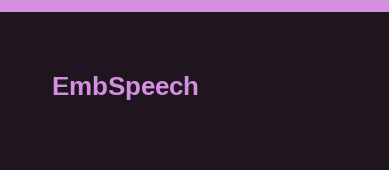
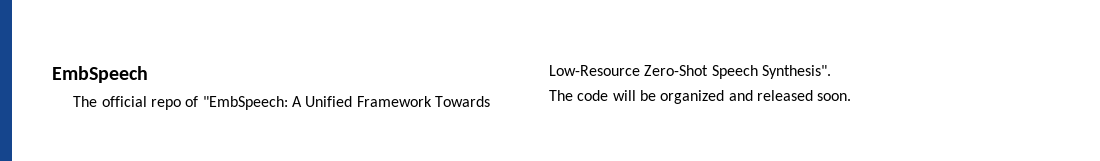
+ The official repo of "EmbSpeech: A Unified Framework Towards Low-Resource Zero-Shot Speech Synthesis".
+ The code will be organized and released soon.

